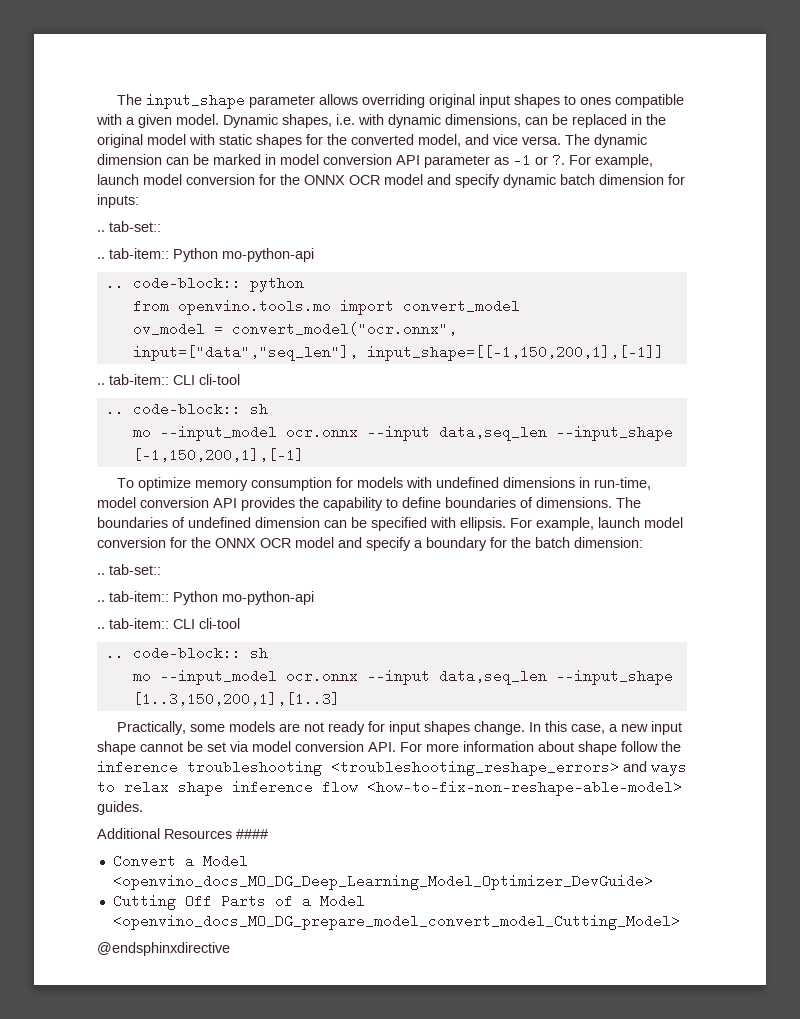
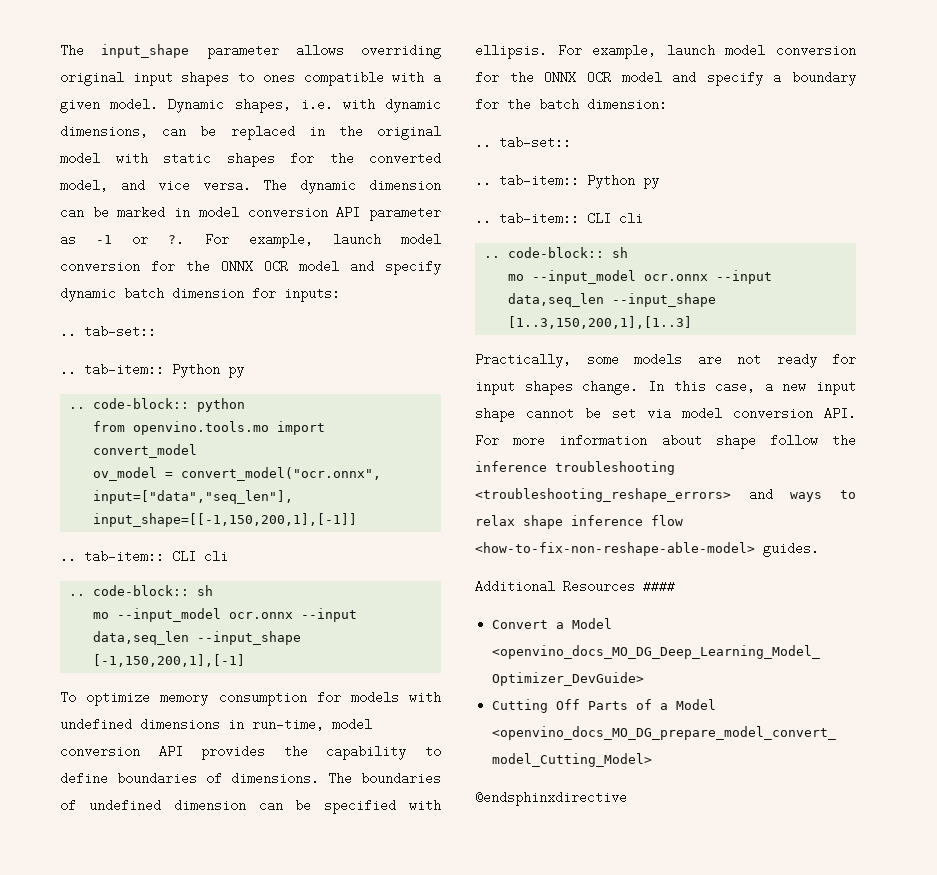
  For example, launch model conversion for the ONNX OCR model and specify dynamic batch dimension for inputs:
  .. tab-set::
- .. tab-item:: Python mo-python-api
+ .. tab-item:: Python py
  ov_model = convert_model("ocr.onnx", input=["data","seq_len"], input_shape=[[-1,150,200,1],[-1]]
- .. tab-item:: CLI cli-tool
+ .. tab-item:: CLI cli
  For example, launch model conversion for the ONNX OCR model and specify a boundary for the batch dimension:
  .. tab-set::
- .. tab-item:: Python mo-python-api
- .. tab-item:: CLI cli-tool
+ .. tab-item:: Python py
+ .. tab-item:: CLI cli

